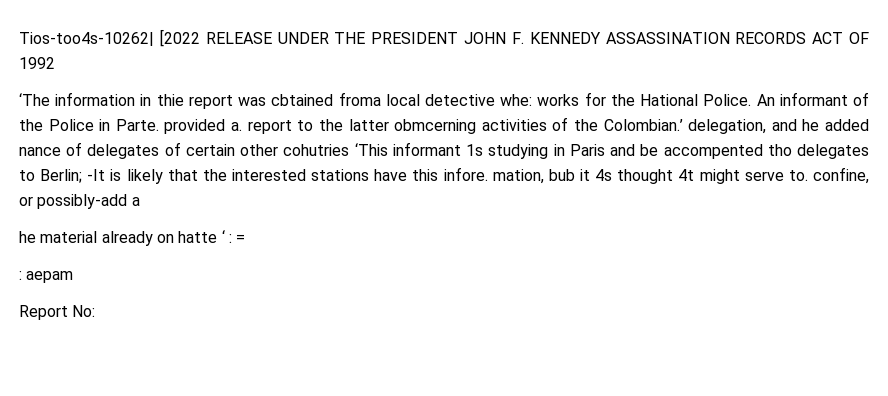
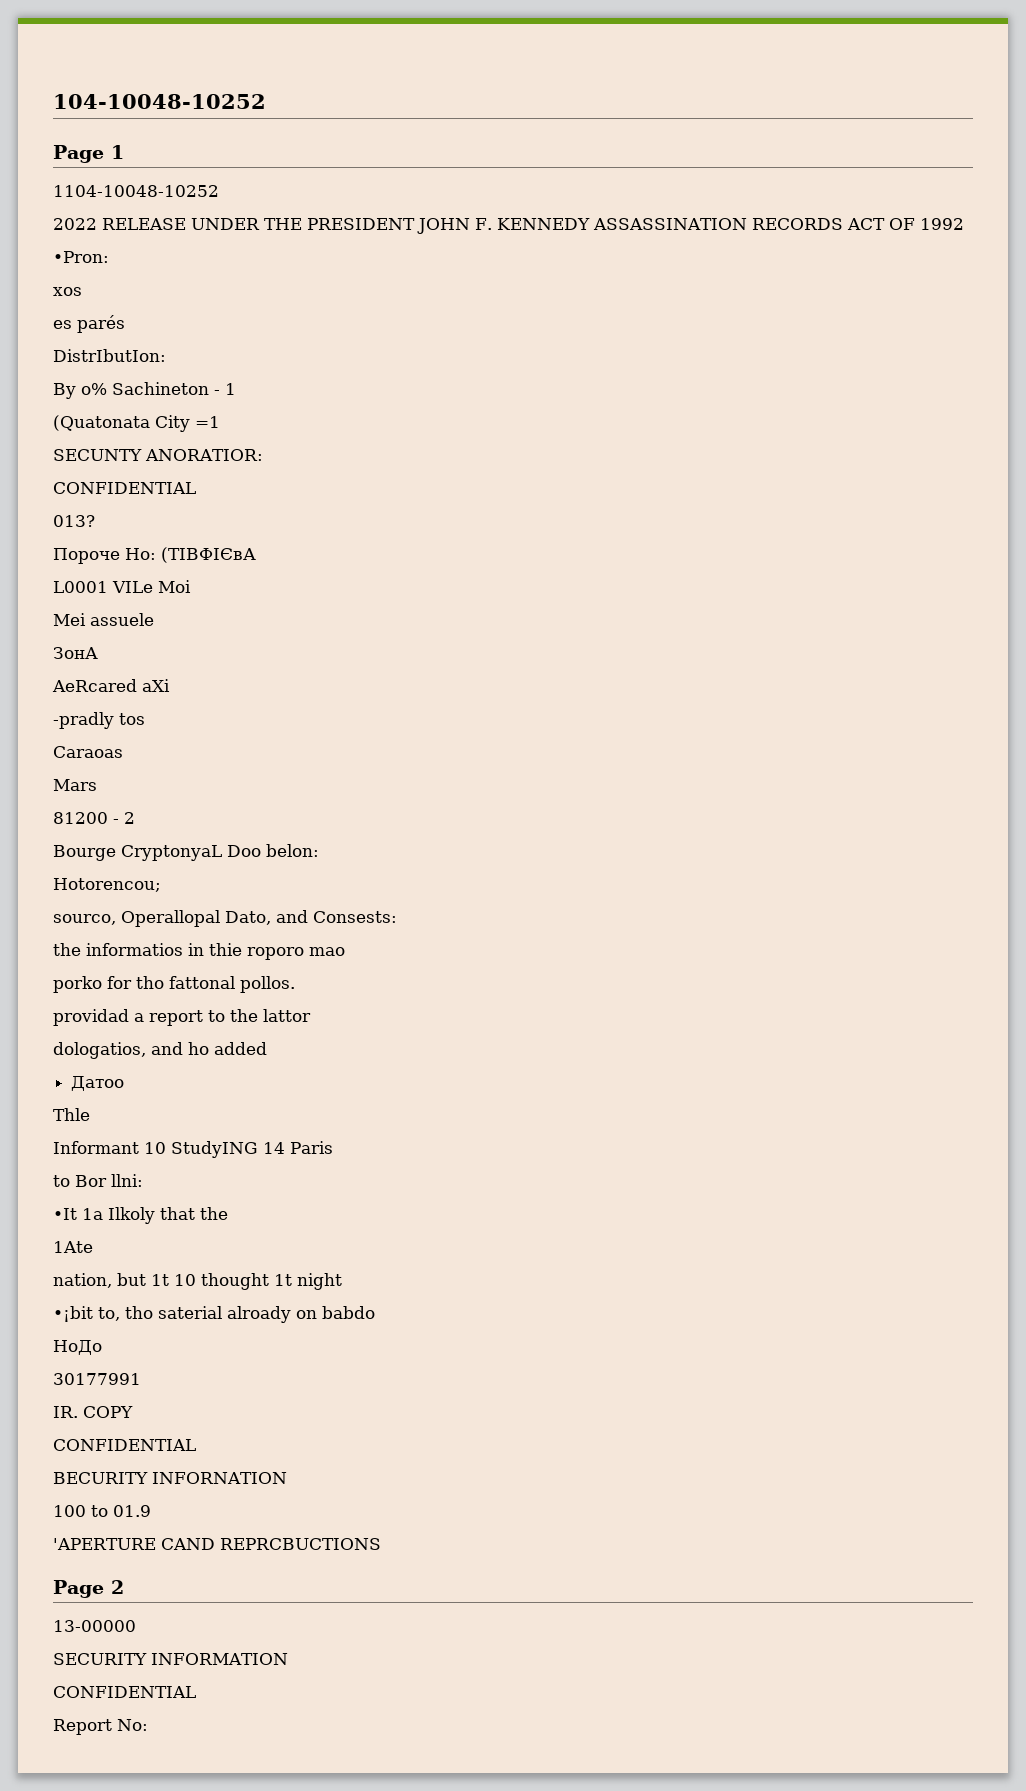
- Tios-too4s-10262| [2022 RELEASE UNDER THE PRESIDENT JOHN F. KENNEDY ASSASSINATION RECORDS ACT OF 1992
+ 104-10048-10252
+ Page 1
+ 1104-10048-10252
+ 2022 RELEASE UNDER THE PRESIDENT JOHN F. KENNEDY ASSASSINATION RECORDS ACT OF 1992
- ‘The information in thie report was cbtained froma local detective whe: works for the Hational Police. An informant of the Police in Parte. provided a. report to the latter obmcerning activities of the Colombian.’ delegation, and he added nance of delegates of certain other cohutries ‘This informant 1s studying in Paris and be accompented tho delegates to Berlin; -It is likely that the interested stations have this infore. mation, bub it 4s thought 4t might serve to. confine, or possibly-add a
- he material already on hatte ‘ : =
- : aepam
+ •Pron:
+ xos
+ es parés
+ DistrIbutIon:
+ By o% Sachineton - 1
+ (Quatonata City =1
+ SECUNTY ANORATIOR:
+ CONFIDENTIAL
+ 013?
+ Пороче Но: (ТІВФІЄвА
+ L0001 VILe Moi
+ Mei assuele
+ ЗонА
+ AeRcared aXi
+ -pradly tos
+ Caraoas
+ Mars
+ 81200 - 2
+ Bourge CryptonyaL Doo belon:
+ Hotorencou;
+ sourco, Operallopal Dato, and Consests:
+ the informatios in thie roporo mao
+ porko for tho fattonal pollos.
+ providad a report to the lattor
+ dologatios, and ho added
+ Датоо
+ Thle
+ Informant 10 StudyING 14 Paris
+ to Bor llni:
+ •It 1a Ilkoly that the
+ 1Ate
+ nation, but 1t 10 thought 1t night
+ •¡bit to, tho saterial alroady on babdo
+ НоДо
+ 30177991
+ IR. COPY
+ CONFIDENTIAL
+ BECURITY INFORNATION
+ 100 to 01.9
+ 'APERTURE CAND REPRCBUCTIONS
+ Page 2
+ 13-00000
+ SECURITY INFORMATION
+ CONFIDENTIAL

